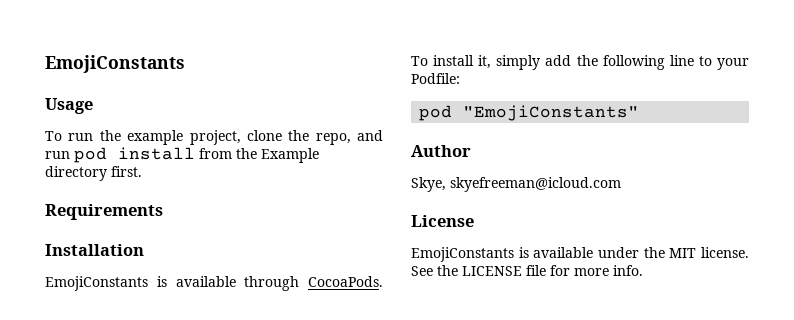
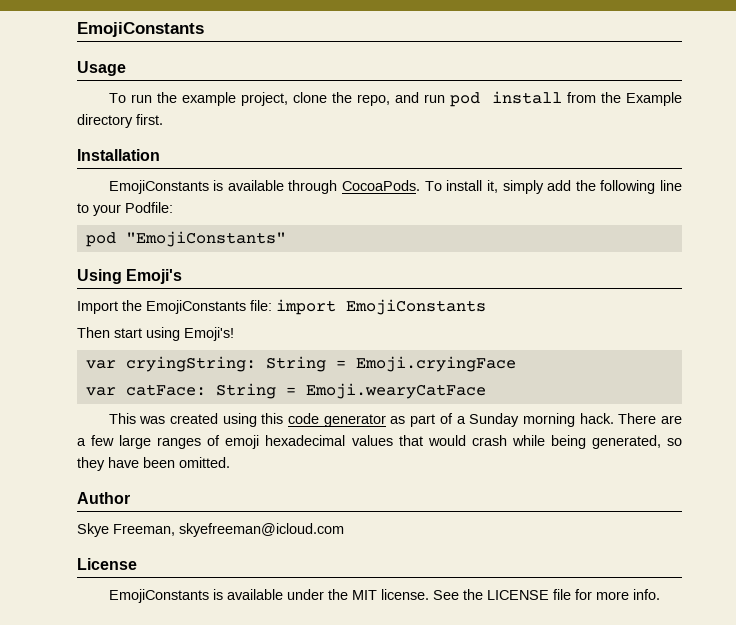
- Requirements
+ Using Emoji's
+ Import the EmojiConstants file: import EmojiConstants
+ Then start using Emoji's!
+ var cryingString: String = Emoji.cryingFace
+ var catFace: String = Emoji.wearyCatFace
+ This was created using this code generator as part of a Sunday morning hack. There are a few large ranges of emoji hexadecimal values that would crash while being generated, so they have been omitted.
- Skye, skyefreeman@icloud.com
+ Skye Freeman, skyefreeman@icloud.com

